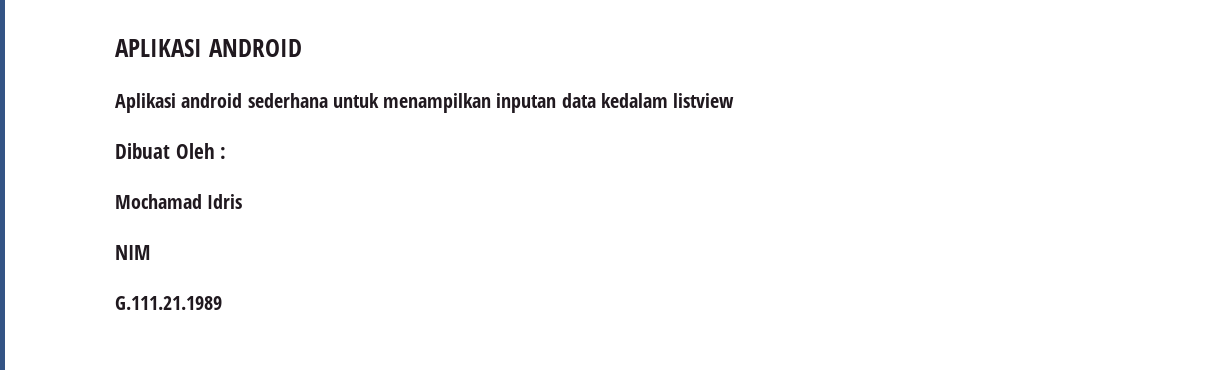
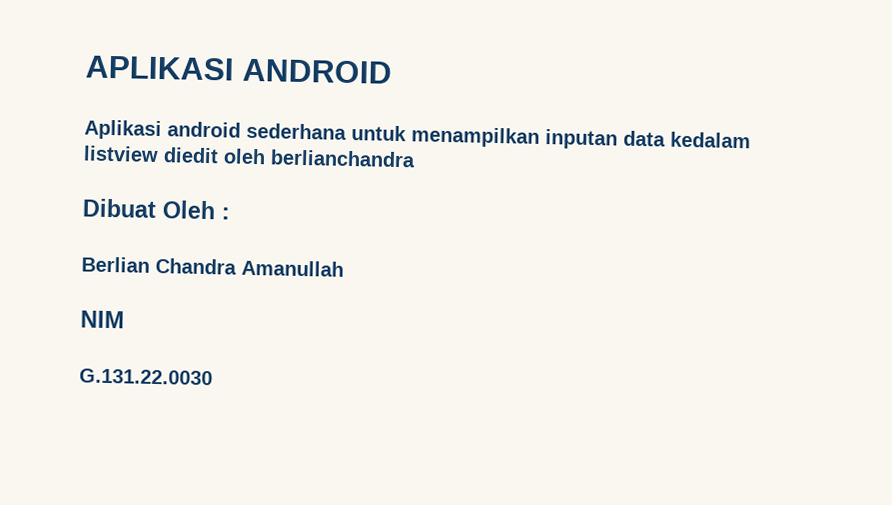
- Aplikasi android sederhana untuk menampilkan inputan data kedalam listview
+ Aplikasi android sederhana untuk menampilkan inputan data kedalam listview diedit oleh berlianchandra
- Mochamad Idris
+ Berlian Chandra Amanullah
- G.111.21.1989
+ G.131.22.0030

